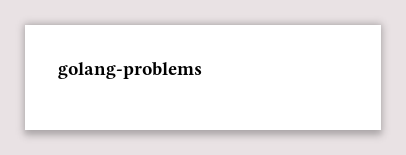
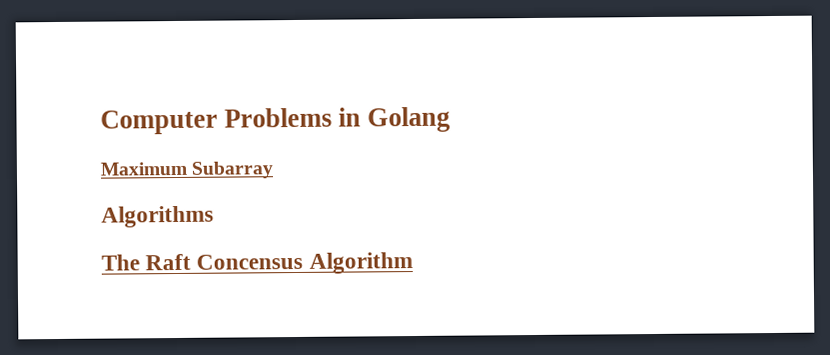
- golang-problems
+ Computer Problems in Golang
+ Maximum Subarray
+ Algorithms
+ The Raft Concensus Algorithm

